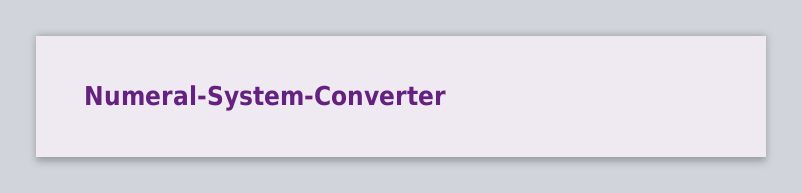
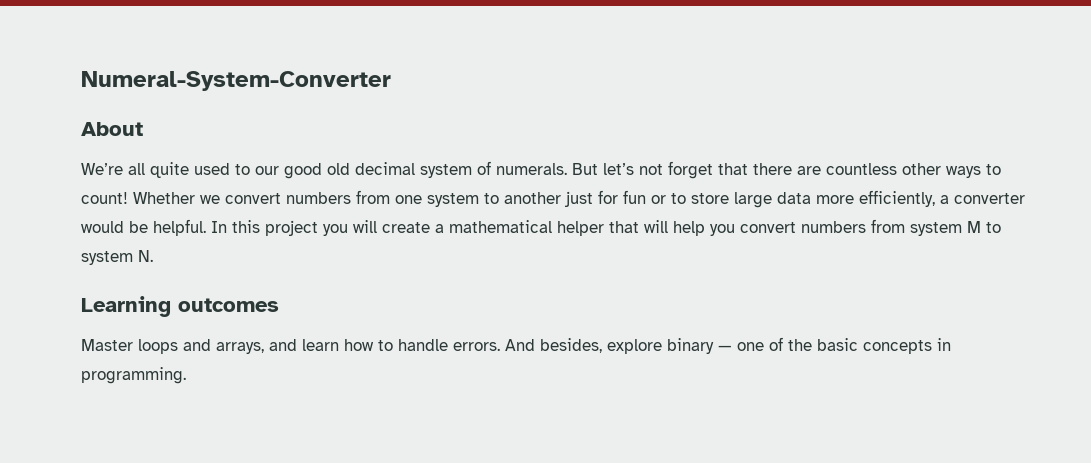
+ About
+ We’re all quite used to our good old decimal system of numerals. But let’s not forget that there are countless other ways to count! Whether we convert numbers from one system to another just for fun or to store large data more efficiently, a converter would be helpful. In this project you will create a mathematical helper that will help you convert numbers from system M to system N.
+ Learning outcomes
+ Master loops and arrays, and learn how to handle errors. And besides, explore binary — one of the basic concepts in programming.

